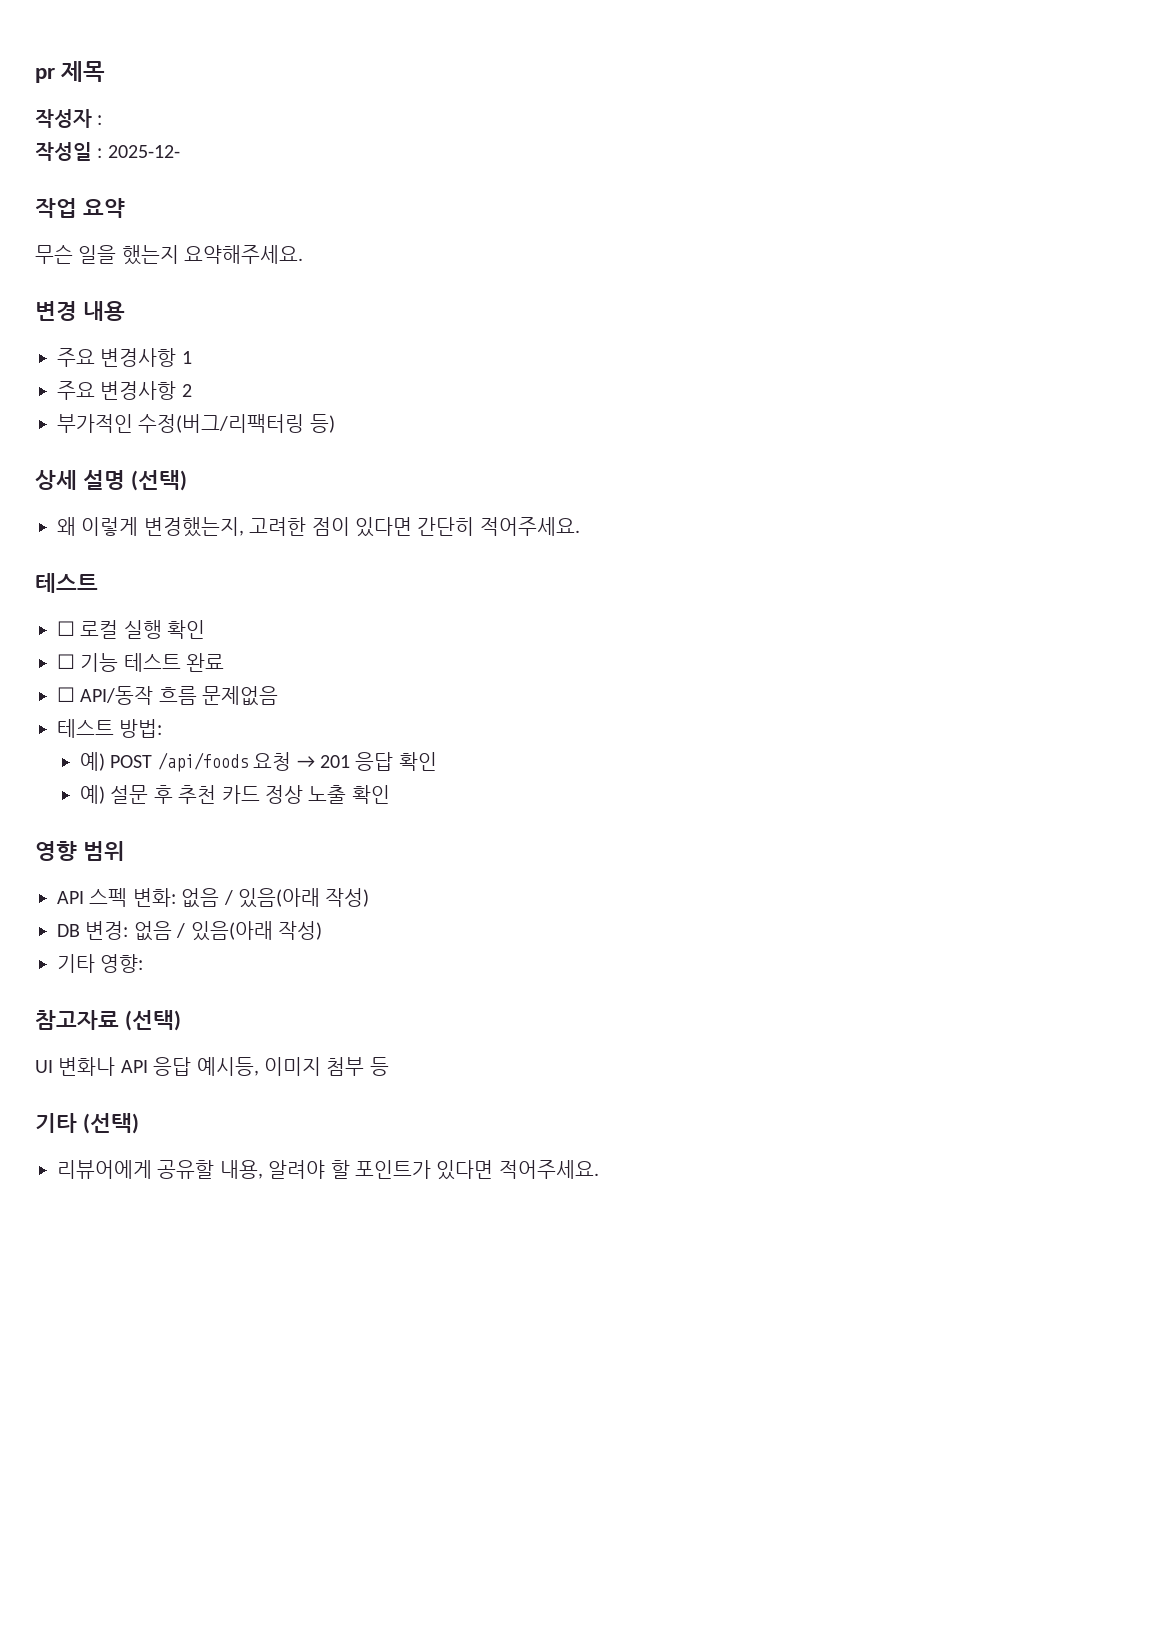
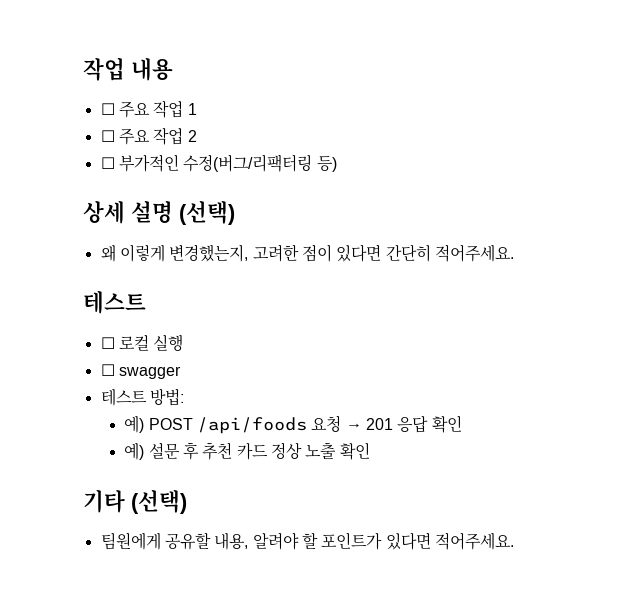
- pr 제목
- 작성자 :
- 작성일 : 2025-12-
- 작업 요약
- 무슨 일을 했는지 요약해주세요.
- 변경 내용
- 주요 변경사항 1
- 주요 변경사항 2
+ 작업 내용
+ ☐ 주요 작업 1
+ ☐ 주요 작업 2
- 부가적인 수정(버그/리팩터링 등)
+ ☐ 부가적인 수정(버그/리팩터링 등)
- ☐ 로컬 실행 확인
- ☐ 기능 테스트 완료
- ☐ API/동작 흐름 문제없음
+ ☐ 로컬 실행
+ ☐ swagger
- 영향 범위
- API 스펙 변화: 없음 / 있음(아래 작성)
- DB 변경: 없음 / 있음(아래 작성)
- 기타 영향:
- 참고자료 (선택)
- UI 변화나 API 응답 예시등, 이미지 첨부 등
- 리뷰어에게 공유할 내용, 알려야 할 포인트가 있다면 적어주세요.
+ 팀원에게 공유할 내용, 알려야 할 포인트가 있다면 적어주세요.

